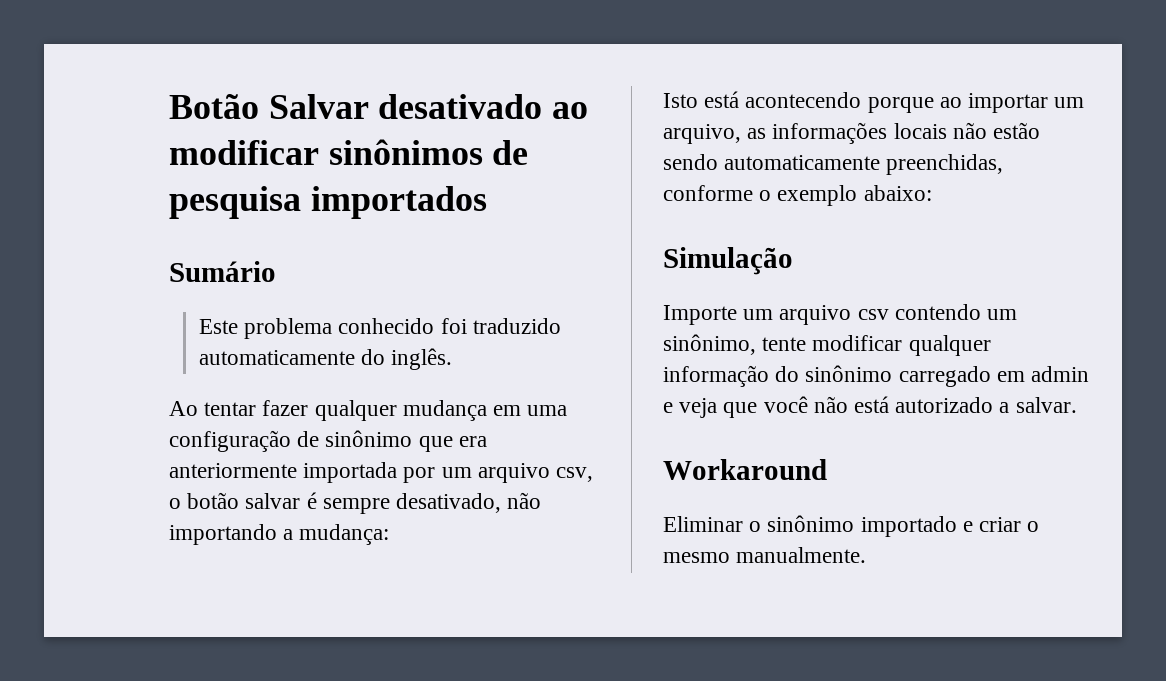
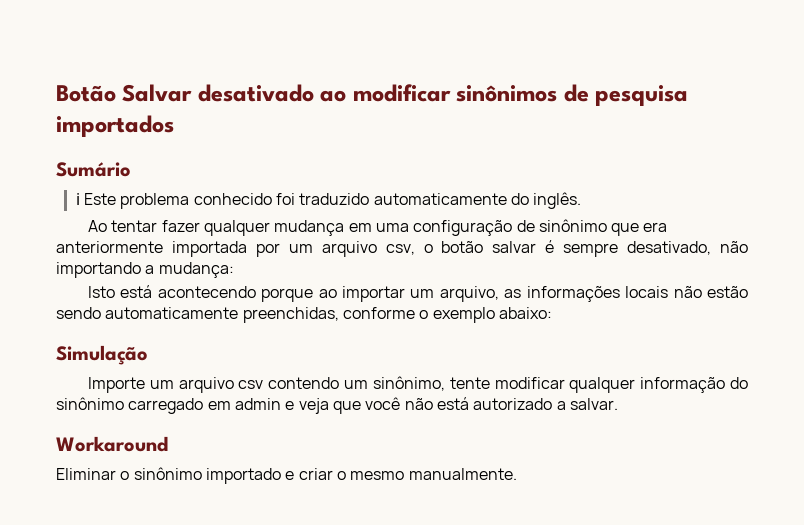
- Este problema conhecido foi traduzido automaticamente do inglês.
+ ℹ Este problema conhecido foi traduzido automaticamente do inglês.

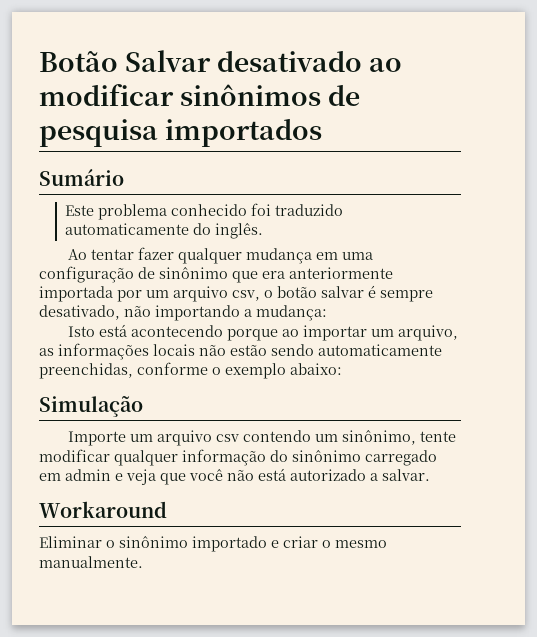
- ℹ Este problema conhecido foi traduzido automaticamente do inglês.
+ Este problema conhecido foi traduzido automaticamente do inglês.

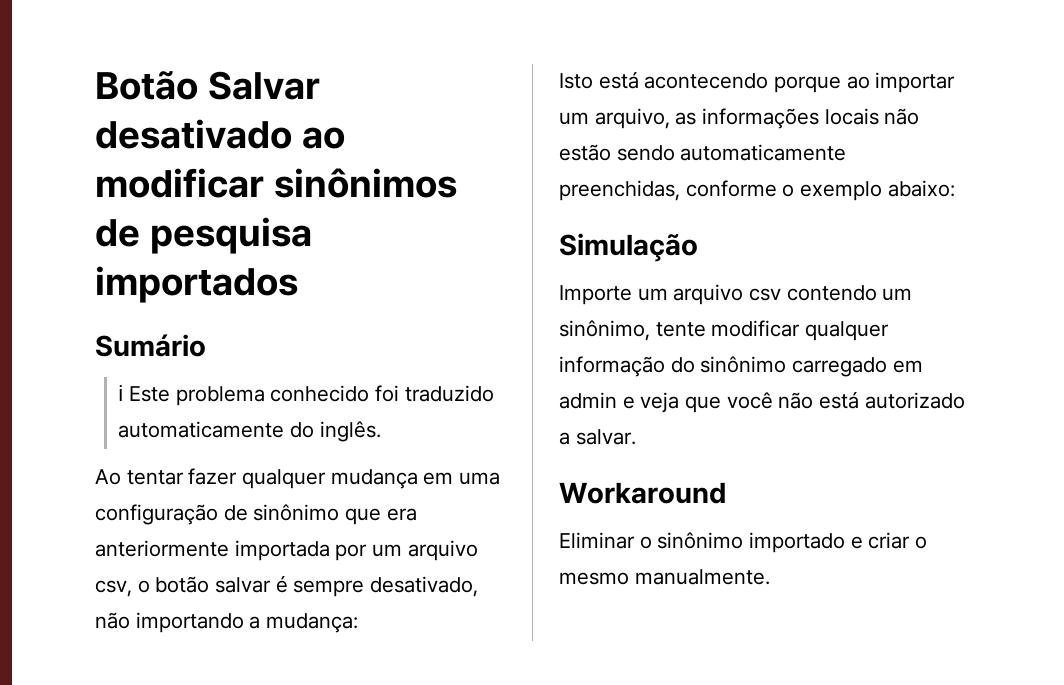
- Este problema conhecido foi traduzido automaticamente do inglês.
+ ℹ Este problema conhecido foi traduzido automaticamente do inglês.

